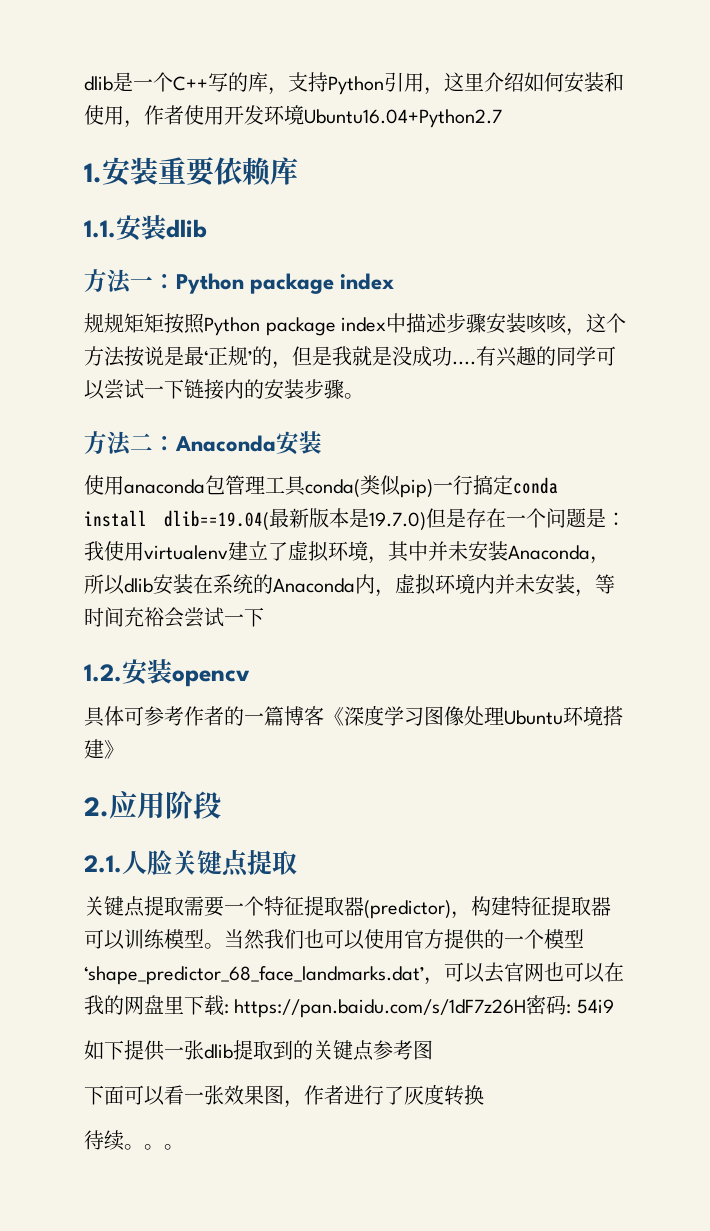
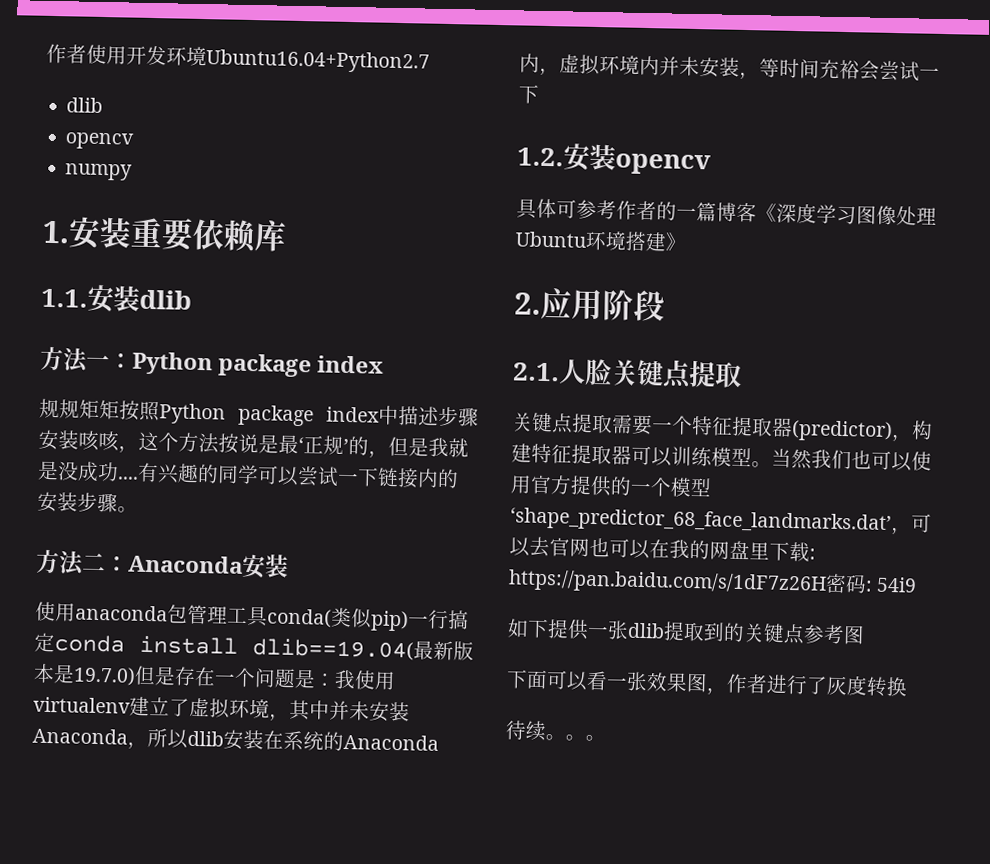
- dlib是一个C++写的库，支持Python引用，这里介绍如何安装和使用，作者使用开发环境Ubuntu16.04+Python2.7
+ 作者使用开发环境Ubuntu16.04+Python2.7
+ dlib
+ opencv
+ numpy

